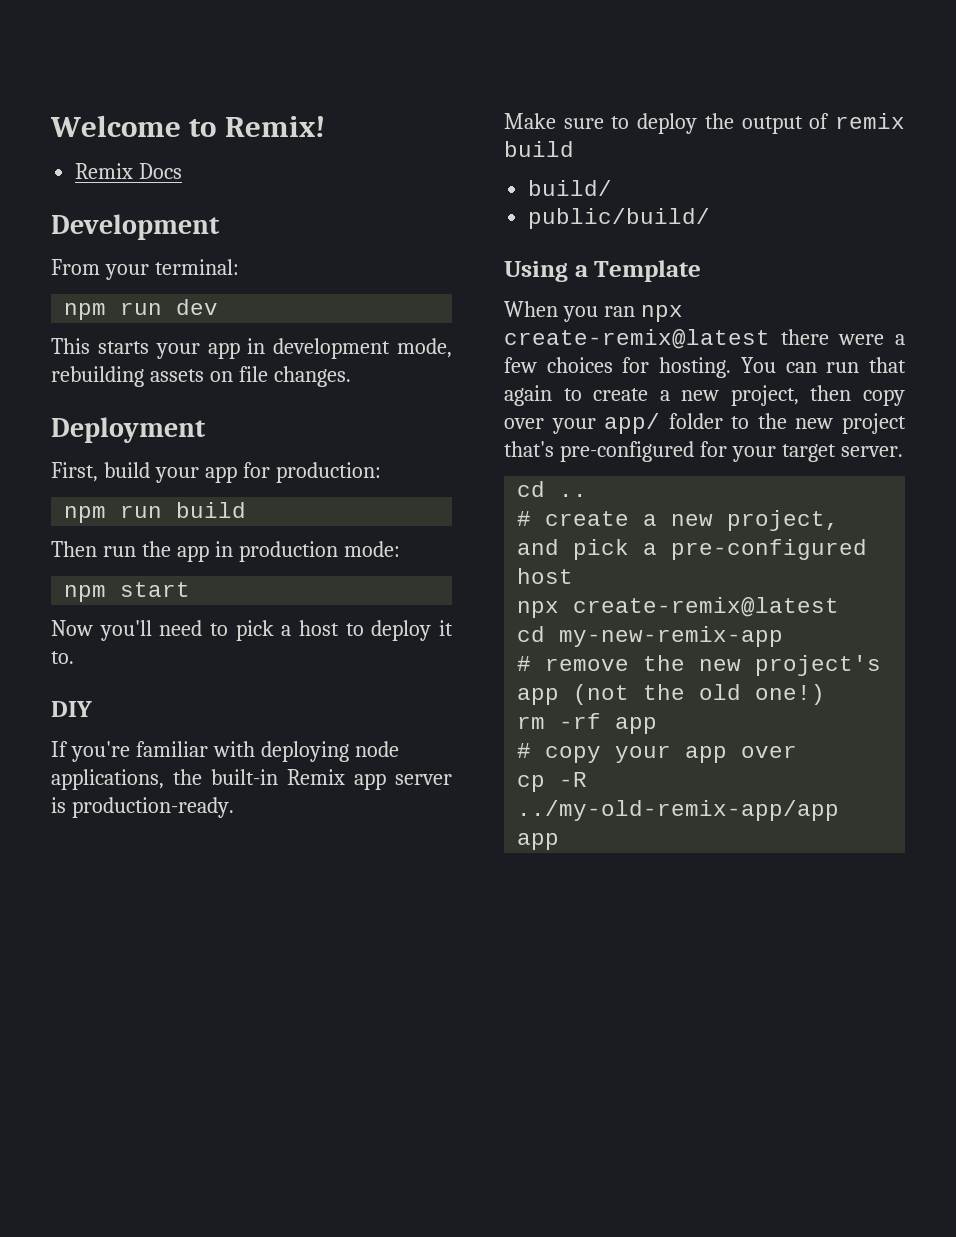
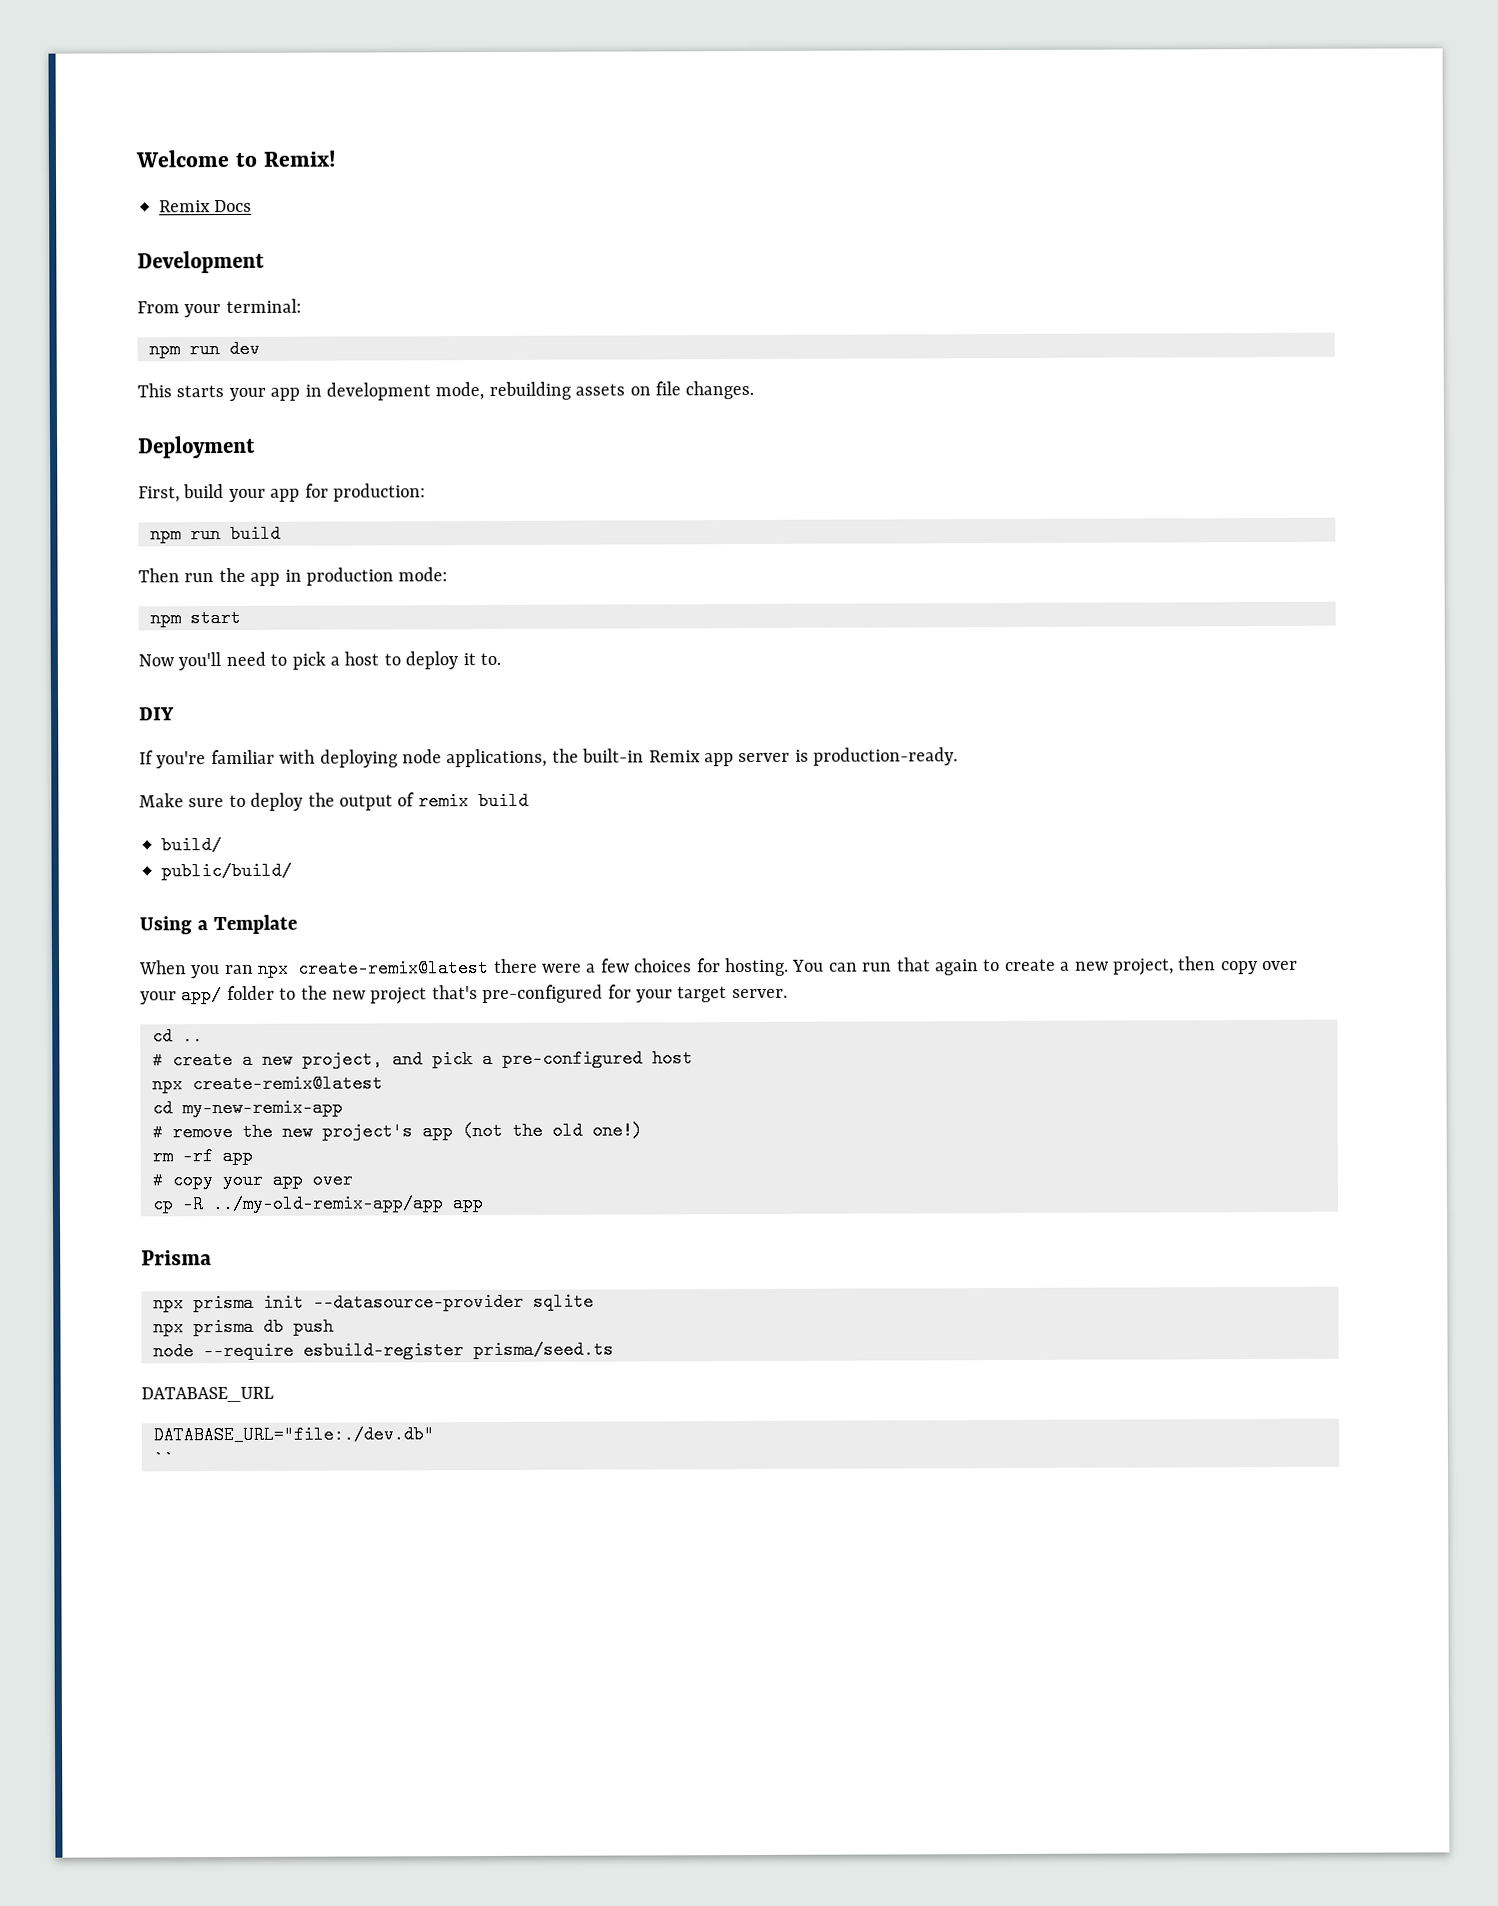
+ Prisma
+ npx prisma init --datasource-provider sqlite
+ npx prisma db push
+ node --require esbuild-register prisma/seed.ts
+ DATABASE_URL
+ DATABASE_URL="file:./dev.db"
+ ``

